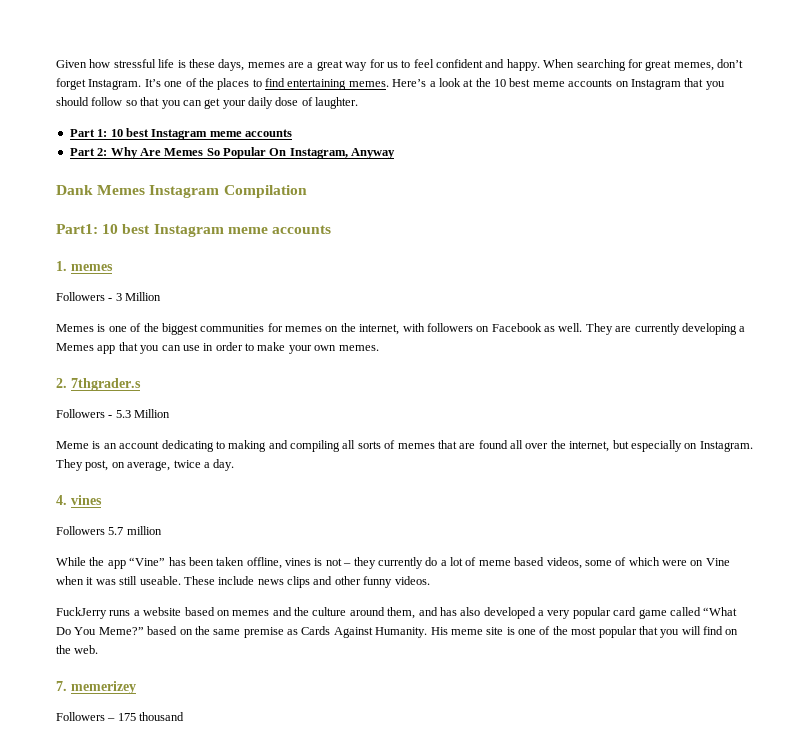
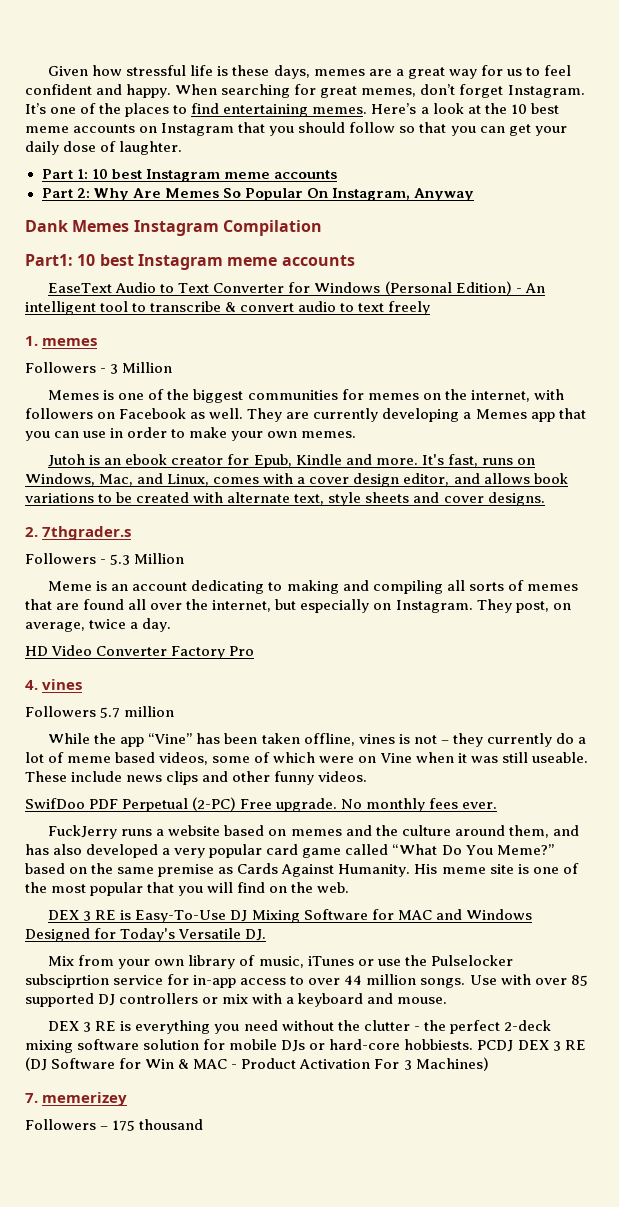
+ EaseText Audio to Text Converter for Windows (Personal Edition) - An intelligent tool to transcribe & convert audio to text freely
+ Jutoh is an ebook creator for Epub, Kindle and more. It's fast, runs on Windows, Mac, and Linux, comes with a cover design editor, and allows book variations to be created with alternate text, style sheets and cover designs.
+ HD Video Converter Factory Pro
+ SwifDoo PDF Perpetual (2-PC) Free upgrade. No monthly fees ever.
+ DEX 3 RE is Easy-To-Use DJ Mixing Software for MAC and Windows Designed for Today's Versatile DJ.
+ Mix from your own library of music, iTunes or use the Pulselocker subsciprtion service for in-app access to over 44 million songs. Use with over 85 supported DJ controllers or mix with a keyboard and mouse.
+ DEX 3 RE is everything you need without the clutter - the perfect 2-deck mixing software solution for mobile DJs or hard-core hobbiests. PCDJ DEX 3 RE (DJ Software for Win & MAC - Product Activation For 3 Machines)

